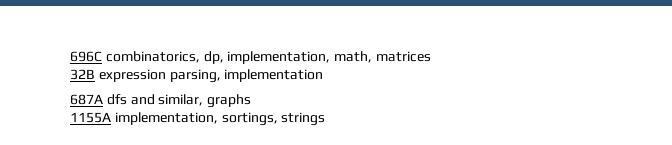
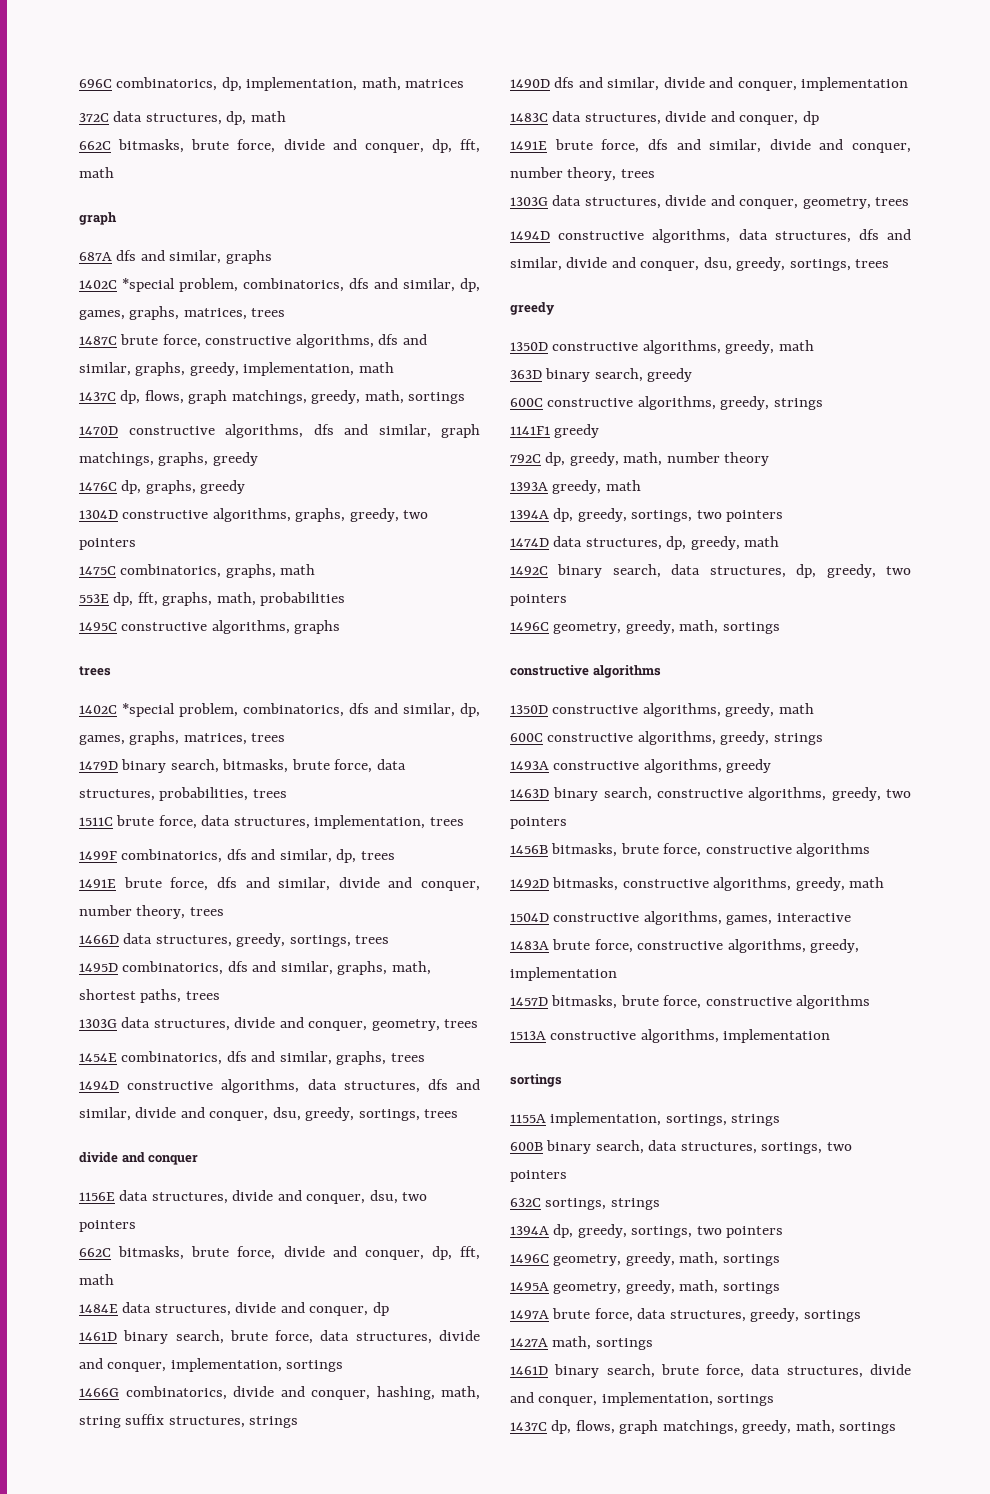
- 32B expression parsing, implementation
+ 372C data structures, dp, math
+ 662C bitmasks, brute force, divide and conquer, dp, fft, math
+ graph
  687A dfs and similar, graphs
+ 1402C *special problem, combinatorics, dfs and similar, dp, games, graphs, matrices, trees
+ 1487C brute force, constructive algorithms, dfs and similar, graphs, greedy, implementation, math
+ 1437C dp, flows, graph matchings, greedy, math, sortings
+ 1470D constructive algorithms, dfs and similar, graph matchings, graphs, greedy
+ 1476C dp, graphs, greedy
+ 1304D constructive algorithms, graphs, greedy, two pointers
+ 1475C combinatorics, graphs, math
+ 553E dp, fft, graphs, math, probabilities
+ 1495C constructive algorithms, graphs
+ trees
+ 1402C *special problem, combinatorics, dfs and similar, dp, games, graphs, matrices, trees
+ 1479D binary search, bitmasks, brute force, data structures, probabilities, trees
+ 1511C brute force, data structures, implementation, trees
+ 1499F combinatorics, dfs and similar, dp, trees
+ 1491E brute force, dfs and similar, divide and conquer, number theory, trees
+ 1466D data structures, greedy, sortings, trees
+ 1495D combinatorics, dfs and similar, graphs, math, shortest paths, trees
+ 1303G data structures, divide and conquer, geometry, trees
+ 1454E combinatorics, dfs and similar, graphs, trees
+ 1494D constructive algorithms, data structures, dfs and similar, divide and conquer, dsu, greedy, sortings, trees
+ divide and conquer
+ 1156E data structures, divide and conquer, dsu, two pointers
+ 662C bitmasks, brute force, divide and conquer, dp, fft, math
+ 1484E data structures, divide and conquer, dp
+ 1461D binary search, brute force, data structures, divide and conquer, implementation, sortings
+ 1466G combinatorics, divide and conquer, hashing, math, string suffix structures, strings
+ 1490D dfs and similar, divide and conquer, implementation
+ 1483C data structures, divide and conquer, dp
+ 1491E brute force, dfs and similar, divide and conquer, number theory, trees
+ 1303G data structures, divide and conquer, geometry, trees
+ 1494D constructive algorithms, data structures, dfs and similar, divide and conquer, dsu, greedy, sortings, trees
+ greedy
+ 1350D constructive algorithms, greedy, math
+ 363D binary search, greedy
+ 600C constructive algorithms, greedy, strings
+ 1141F1 greedy
+ 792C dp, greedy, math, number theory
+ 1393A greedy, math
+ 1394A dp, greedy, sortings, two pointers
+ 1474D data structures, dp, greedy, math
+ 1492C binary search, data structures, dp, greedy, two pointers
+ 1496C geometry, greedy, math, sortings
+ constructive algorithms
+ 1350D constructive algorithms, greedy, math
+ 600C constructive algorithms, greedy, strings
+ 1493A constructive algorithms, greedy
+ 1463D binary search, constructive algorithms, greedy, two pointers
+ 1456B bitmasks, brute force, constructive algorithms
+ 1492D bitmasks, constructive algorithms, greedy, math
+ 1504D constructive algorithms, games, interactive
+ 1483A brute force, constructive algorithms, greedy, implementation
+ 1457D bitmasks, brute force, constructive algorithms
+ 1513A constructive algorithms, implementation
+ sortings
  1155A implementation, sortings, strings
+ 600B binary search, data structures, sortings, two pointers
+ 632C sortings, strings
+ 1394A dp, greedy, sortings, two pointers
+ 1496C geometry, greedy, math, sortings
+ 1495A geometry, greedy, math, sortings
+ 1497A brute force, data structures, greedy, sortings
+ 1427A math, sortings
+ 1461D binary search, brute force, data structures, divide and conquer, implementation, sortings
+ 1437C dp, flows, graph matchings, greedy, math, sortings

